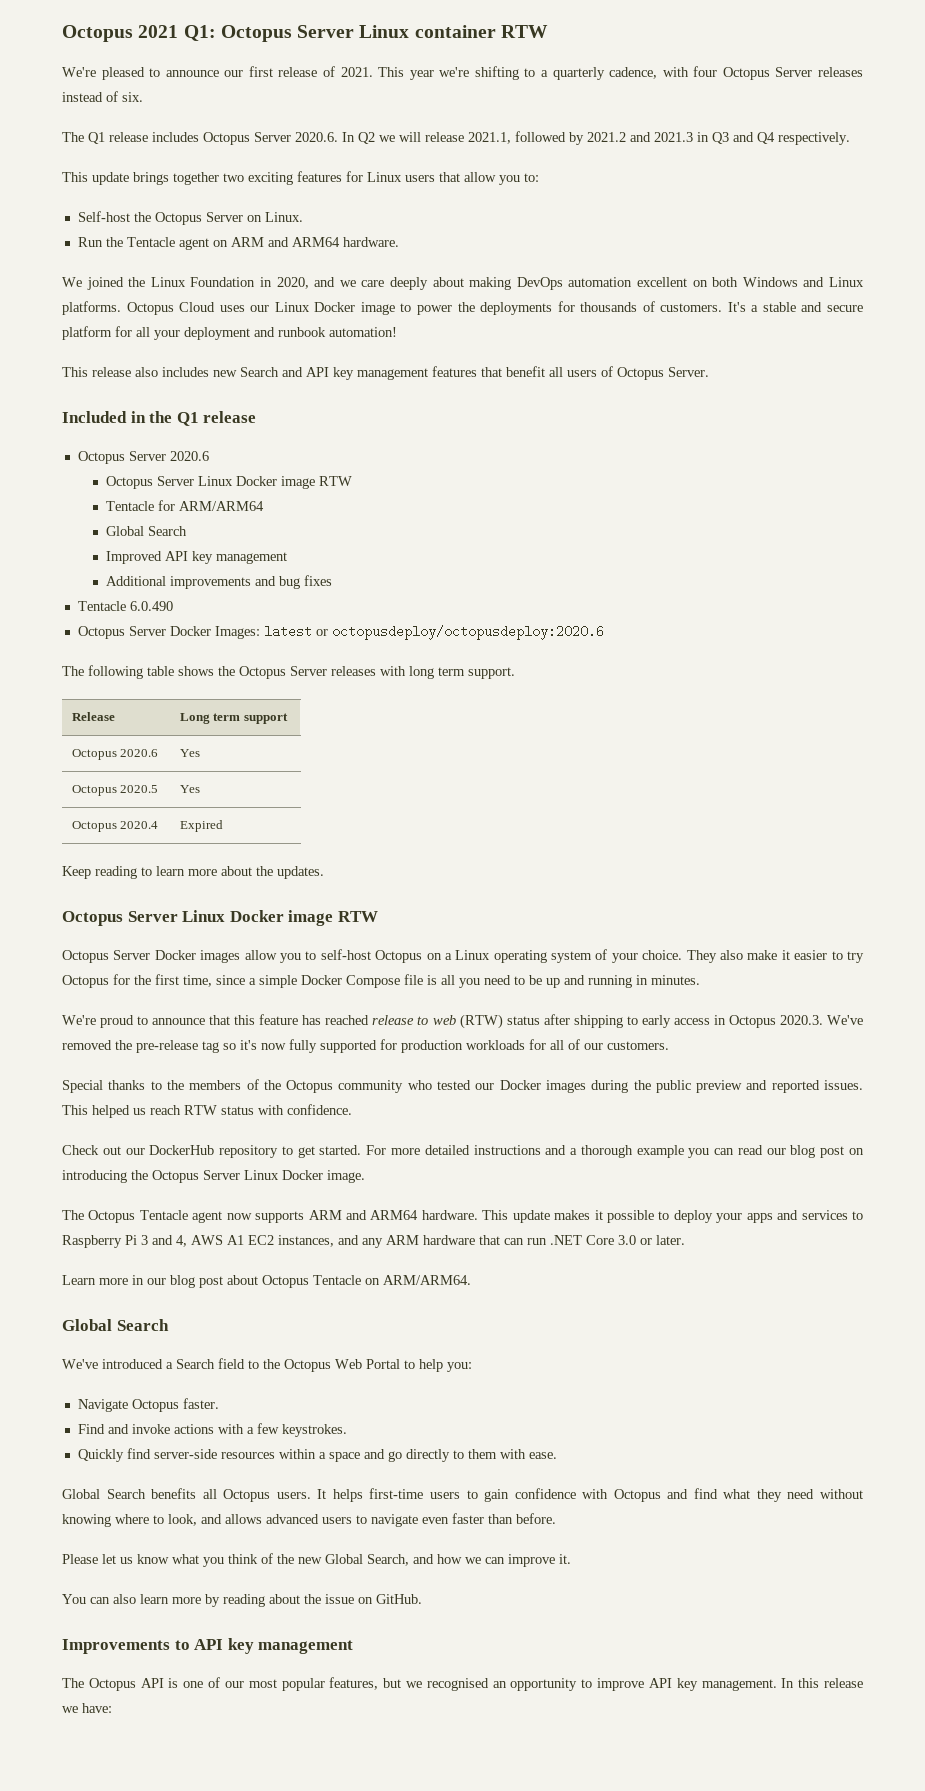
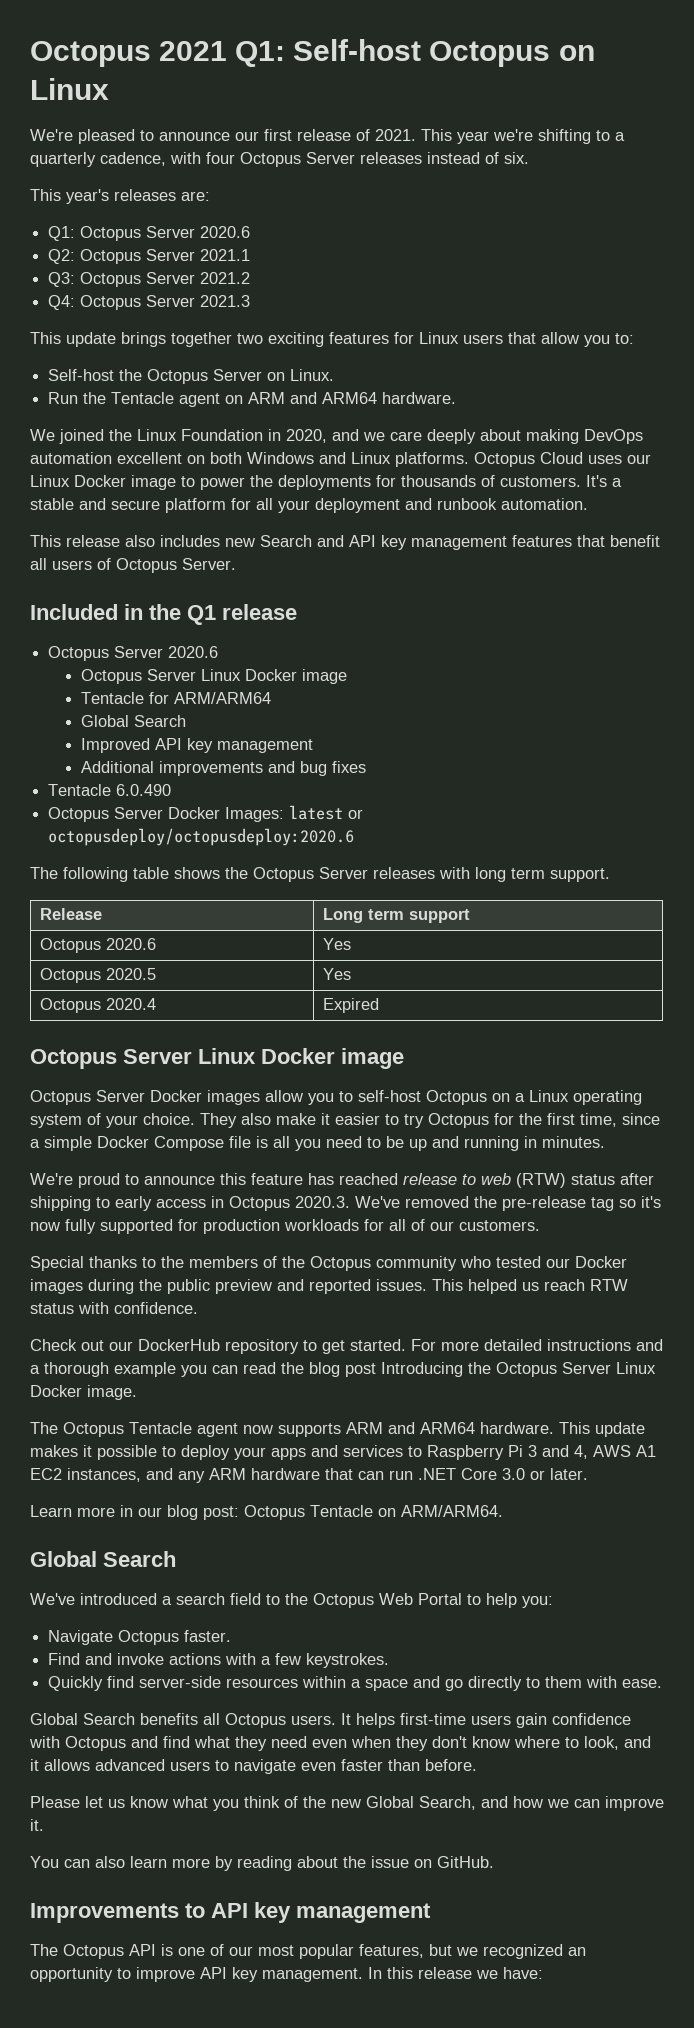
- Octopus 2021 Q1: Octopus Server Linux container RTW
+ Octopus 2021 Q1: Self-host Octopus on Linux
- The Q1 release includes Octopus Server 2020.6. In Q2 we will release 2021.1, followed by 2021.2 and 2021.3 in Q3 and Q4 respectively.
+ This year's releases are:
+ Q1: Octopus Server 2020.6
+ Q2: Octopus Server 2021.1
+ Q3: Octopus Server 2021.2
+ Q4: Octopus Server 2021.3
- It's a stable and secure platform for all your deployment and runbook automation!
+ It's a stable and secure platform for all your deployment and runbook automation.
  Included in the Q1 release
  Octopus Server 2020.6
- Octopus Server Linux Docker image RTW
+ Octopus Server Linux Docker image
  Octopus 2020.4 | Expired
- Keep reading to learn more about the updates.
- Octopus Server Linux Docker image RTW
+ Octopus Server Linux Docker image
- We're proud to announce that this feature has reached release to web (RTW) status after shipping to early access in Octopus 2020.3. We've removed the pre-release tag so it's now fully supported for production workloads for all of our customers.
+ We're proud to announce this feature has reached release to web (RTW) status after shipping to early access in Octopus 2020.3. We've removed the pre-release tag so it's now fully supported for production workloads for all of our customers.
- For more detailed instructions and a thorough example you can read our blog post on introducing the Octopus Server Linux Docker image.
+ For more detailed instructions and a thorough example you can read the blog post Introducing the Octopus Server Linux Docker image.
- Learn more in our blog post about Octopus Tentacle on ARM/ARM64.
+ Learn more in our blog post: Octopus Tentacle on ARM/ARM64.
- We've introduced a Search field to the Octopus Web Portal to help you:
+ We've introduced a search field to the Octopus Web Portal to help you:
- It helps first-time users to gain confidence with Octopus and find what they need without knowing where to look, and allows advanced users to navigate even faster than before.
+ It helps first-time users gain confidence with Octopus and find what they need even when they don't know where to look, and it allows advanced users to navigate even faster than before.
- The Octopus API is one of our most popular features, but we recognised an opportunity to improve API key management.
+ The Octopus API is one of our most popular features, but we recognized an opportunity to improve API key management.

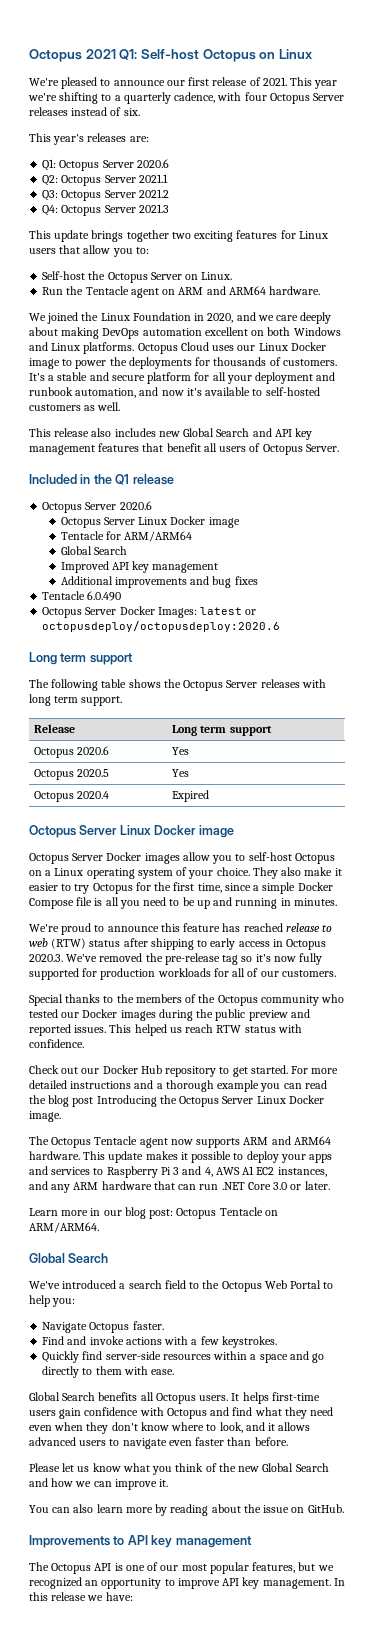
- It's a stable and secure platform for all your deployment and runbook automation.
+ It's a stable and secure platform for all your deployment and runbook automation, and now it's available to self-hosted customers as well.
- This release also includes new Search and API key management features that benefit all users of Octopus Server.
+ This release also includes new Global Search and API key management features that benefit all users of Octopus Server.
  Octopus Server Docker Images: latest or octopusdeploy/octopusdeploy:2020.6
+ Long term support
- Check out our DockerHub repository to get started.
+ Check out our Docker Hub repository to get started.
- Please let us know what you think of the new Global Search, and how we can improve it.
+ Please let us know what you think of the new Global Search and how we can improve it.

